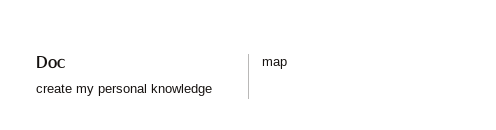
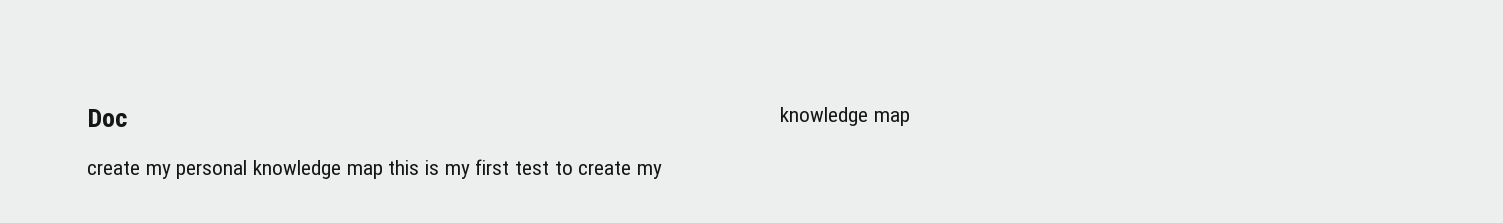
- create my personal knowledge map
+ create my personal knowledge map this is my first test to create my knowledge map

